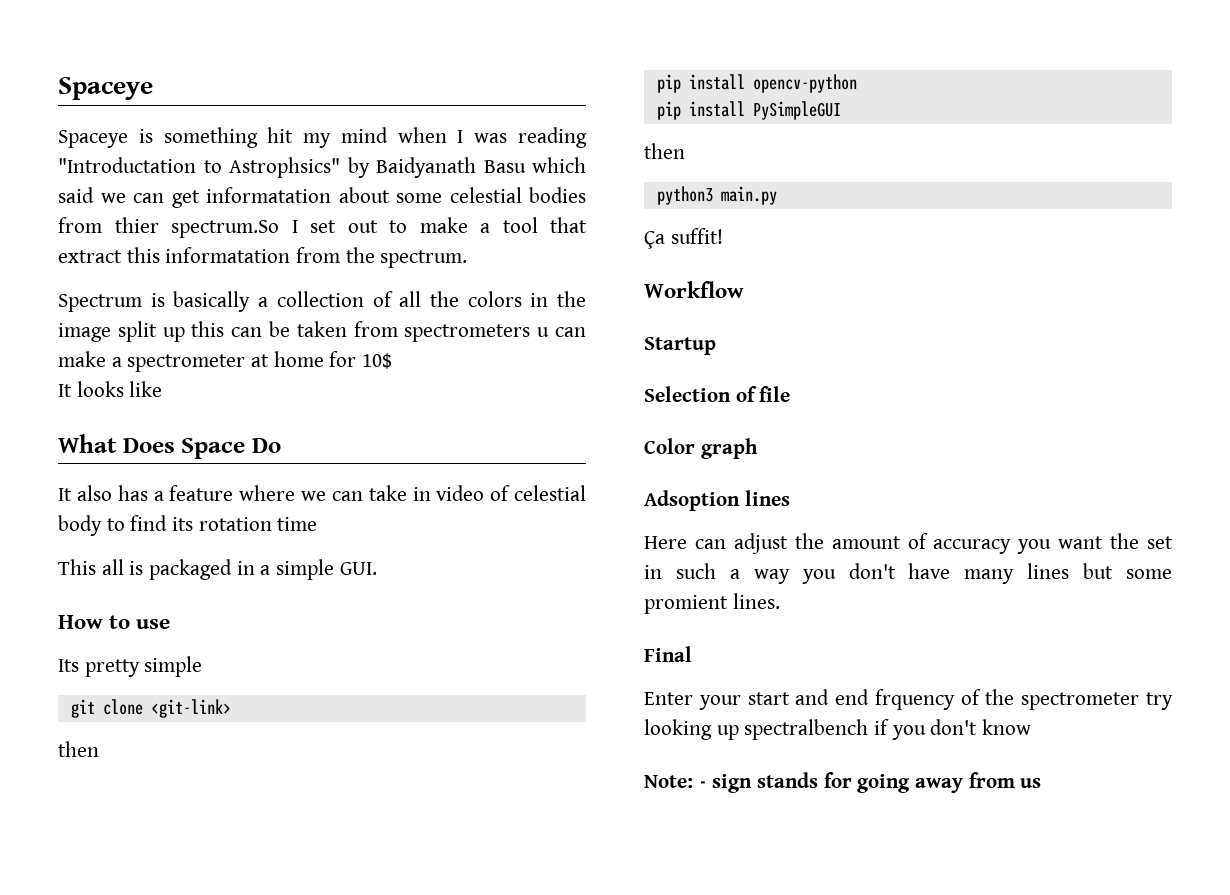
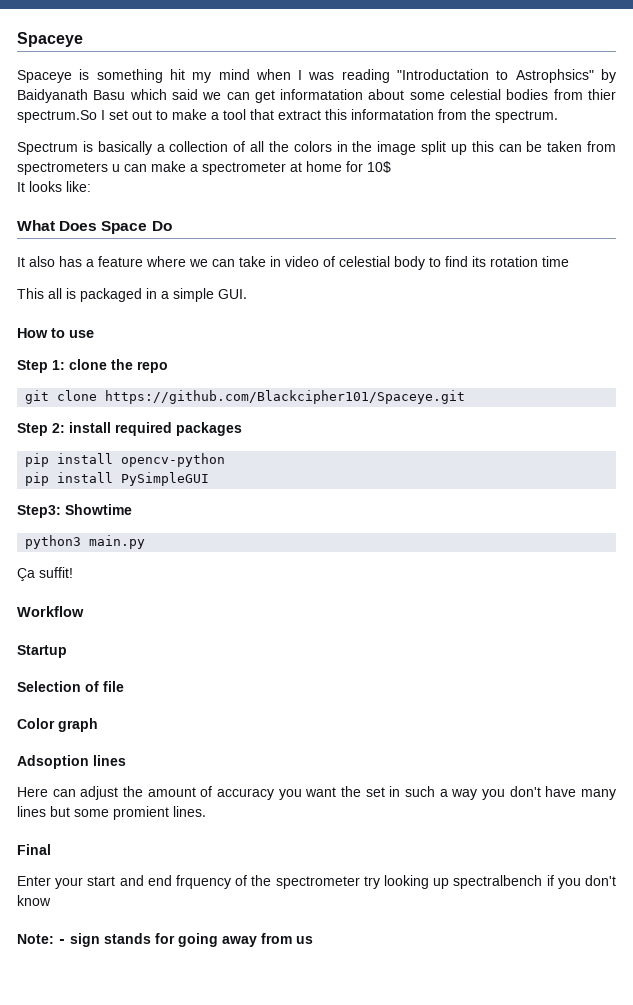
- It looks like
+ It looks like:
- Its pretty simple
- git clone <git-link>
- then
+ Step 1: clone the repo
+ git clone https://github.com/Blackcipher101/Spaceye.git
+ Step 2: install required packages
  pip install PySimpleGUI
- then
+ Step3: Showtime

